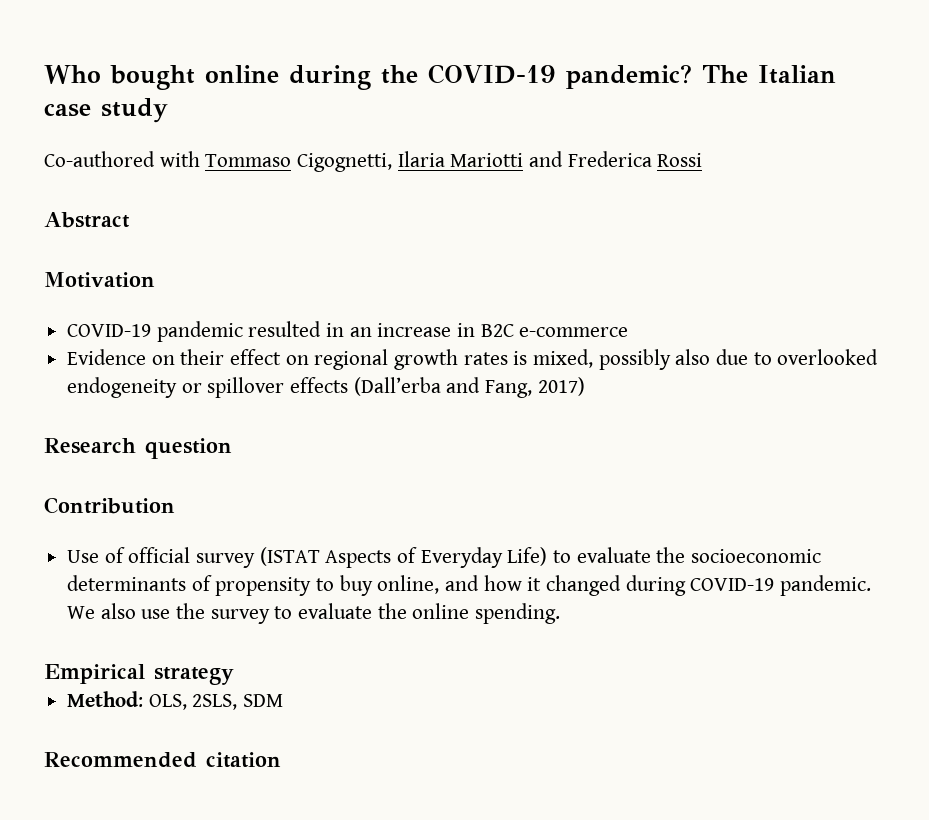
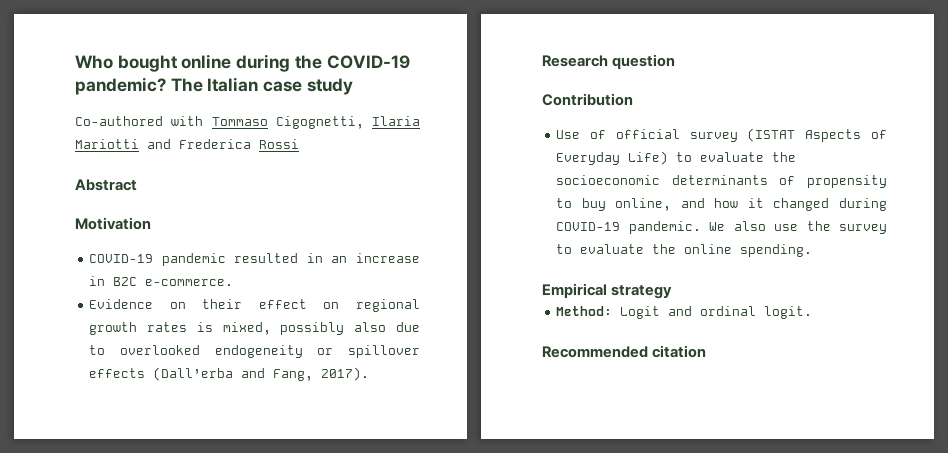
- COVID-19 pandemic resulted in an increase in B2C e-commerce
+ COVID-19 pandemic resulted in an increase in B2C e-commerce.
- Evidence on their effect on regional growth rates is mixed, possibly also due to overlooked endogeneity or spillover effects (Dall’erba and Fang, 2017)
+ Evidence on their effect on regional growth rates is mixed, possibly also due to overlooked endogeneity or spillover effects (Dall’erba and Fang, 2017).
- Method: OLS, 2SLS, SDM
+ Method: Logit and ordinal logit.

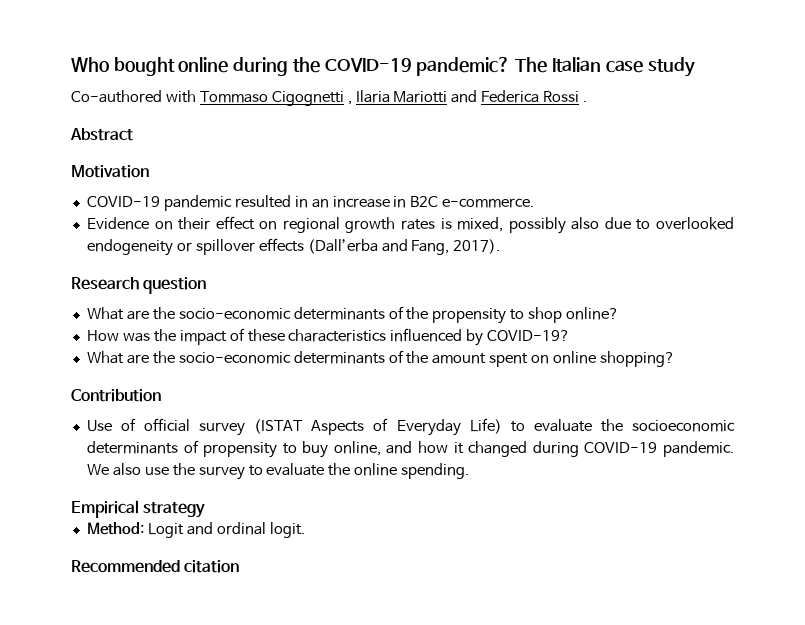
- Co-authored with Tommaso Cigognetti, Ilaria Mariotti and Frederica Rossi
+ Co-authored with Tommaso Cigognetti , Ilaria Mariotti and Federica Rossi .
+ What are the socio-economic determinants of the propensity to shop online?
+ How was the impact of these characteristics influenced by COVID-19?
+ What are the socio-economic determinants of the amount spent on online shopping?

